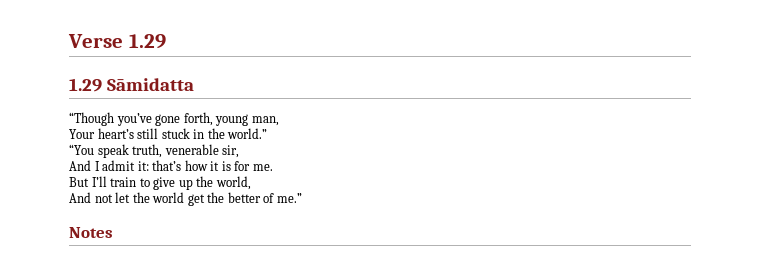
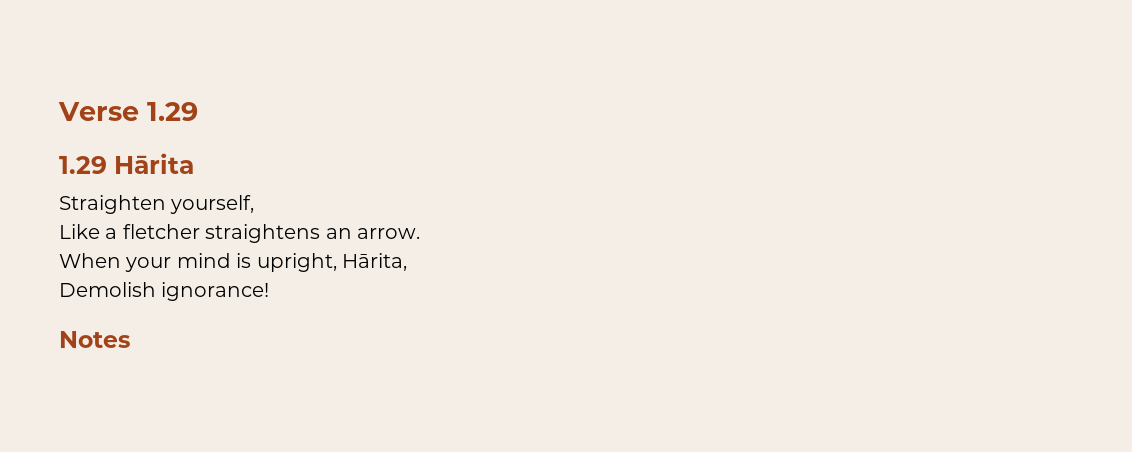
- 1.29 Sāmidatta
- “Though you’ve gone forth, young man,
- Your heart’s still stuck in the world.”
- “You speak truth, venerable sir,
- And I admit it: that’s how it is for me.
- But I’ll train to give up the world,
- And not let the world get the better of me.”
+ 1.29 Hārita
+ Straighten yourself,
+ Like a fletcher straightens an arrow.
+ When your mind is upright, Hārita,
+ Demolish ignorance!

